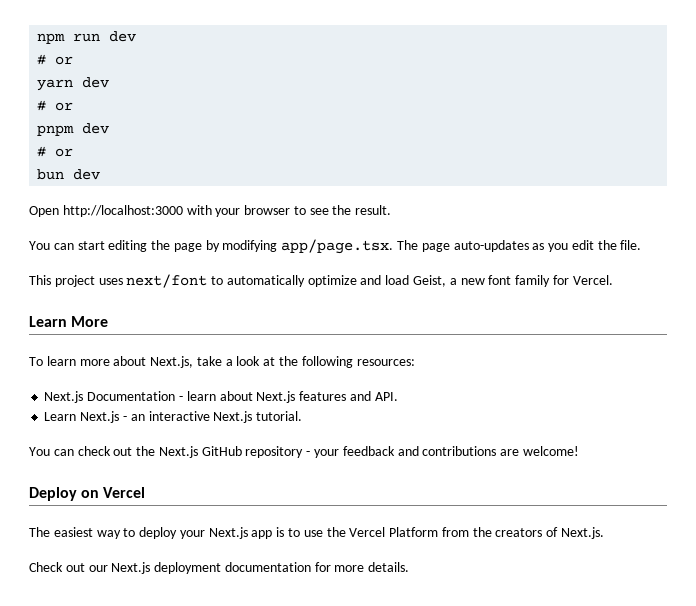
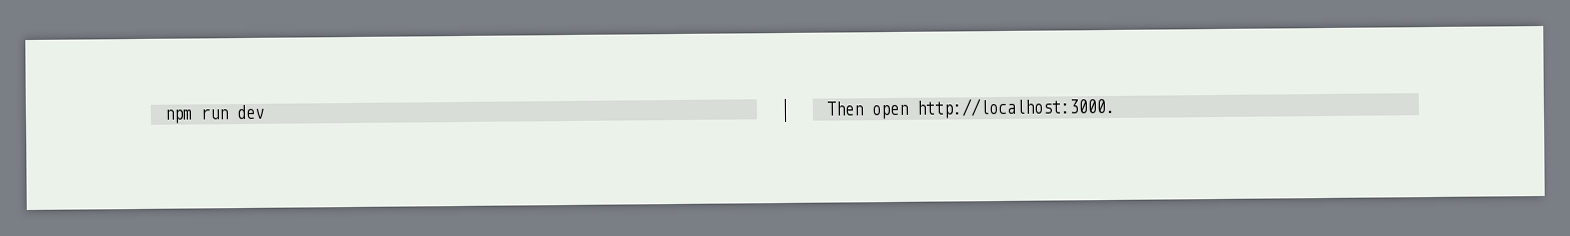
  npm run dev
- # or
- yarn dev
- # or
- pnpm dev
- # or
- bun dev
- Open http://localhost:3000 with your browser to see the result.
- You can start editing the page by modifying app/page.tsx. The page auto-updates as you edit the file.
- This project uses next/font to automatically optimize and load Geist, a new font family for Vercel.
- Learn More
- To learn more about Next.js, take a look at the following resources:
- Next.js Documentation - learn about Next.js features and API.
- Learn Next.js - an interactive Next.js tutorial.
- You can check out the Next.js GitHub repository - your feedback and contributions are welcome!
- Deploy on Vercel
- The easiest way to deploy your Next.js app is to use the Vercel Platform from the creators of Next.js.
- Check out our Next.js deployment documentation for more details.
+ Then open http://localhost:3000.

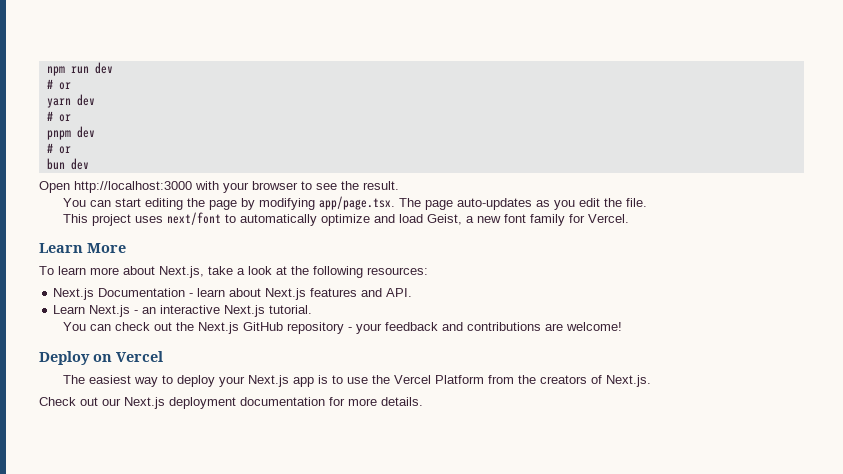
  npm run dev
- Then open http://localhost:3000.
+ # or
+ yarn dev
+ # or
+ pnpm dev
+ # or
+ bun dev
+ Open http://localhost:3000 with your browser to see the result.
+ You can start editing the page by modifying app/page.tsx. The page auto-updates as you edit the file.
+ This project uses next/font to automatically optimize and load Geist, a new font family for Vercel.
+ Learn More
+ To learn more about Next.js, take a look at the following resources:
+ Next.js Documentation - learn about Next.js features and API.
+ Learn Next.js - an interactive Next.js tutorial.
+ You can check out the Next.js GitHub repository - your feedback and contributions are welcome!
+ Deploy on Vercel
+ The easiest way to deploy your Next.js app is to use the Vercel Platform from the creators of Next.js.
+ Check out our Next.js deployment documentation for more details.

